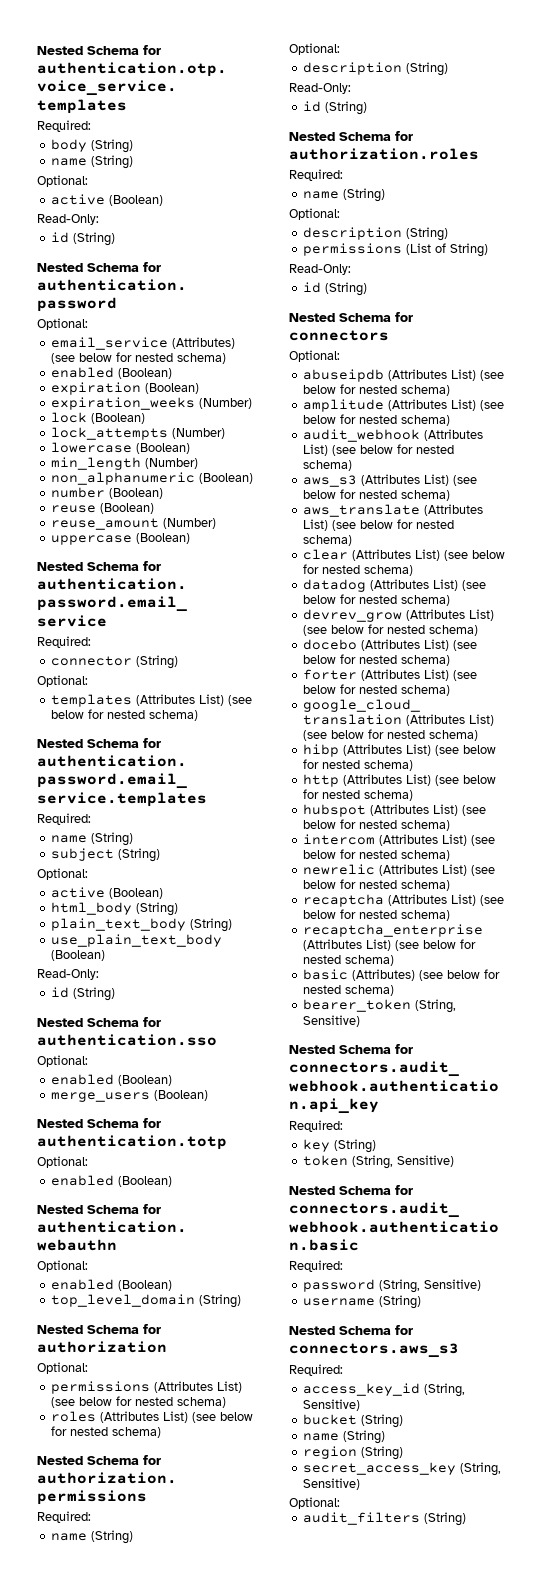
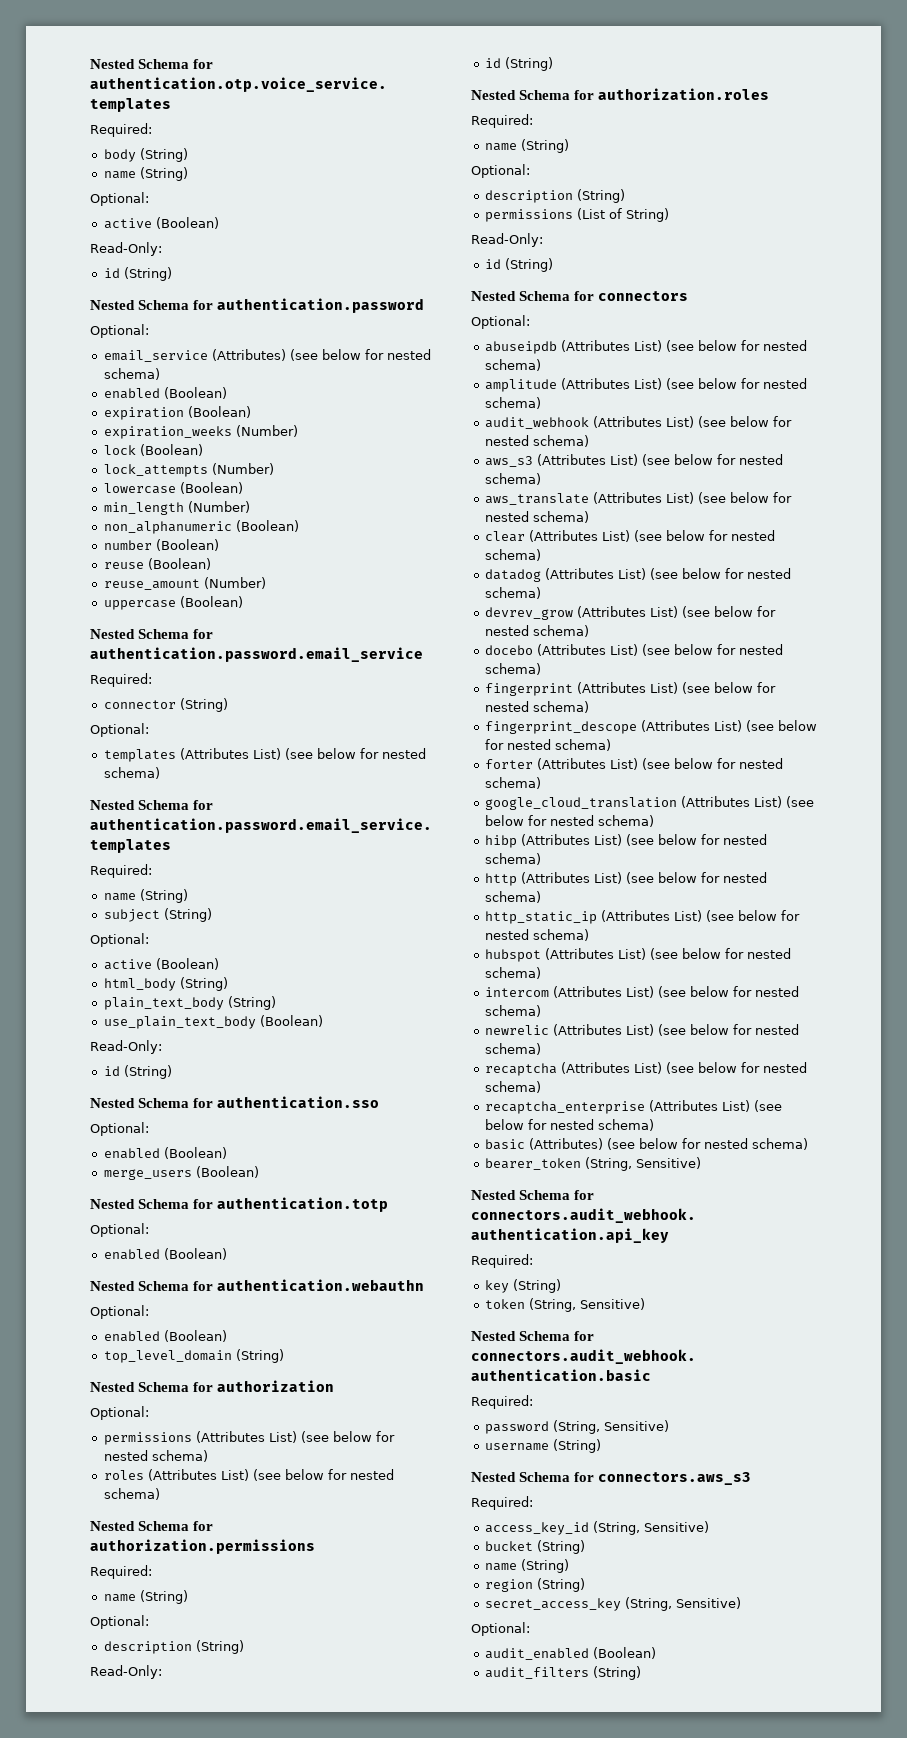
+ fingerprint (Attributes List) (see below for nested schema)
+ fingerprint_descope (Attributes List) (see below for nested schema)
+ http_static_ip (Attributes List) (see below for nested schema)
+ audit_enabled (Boolean)

